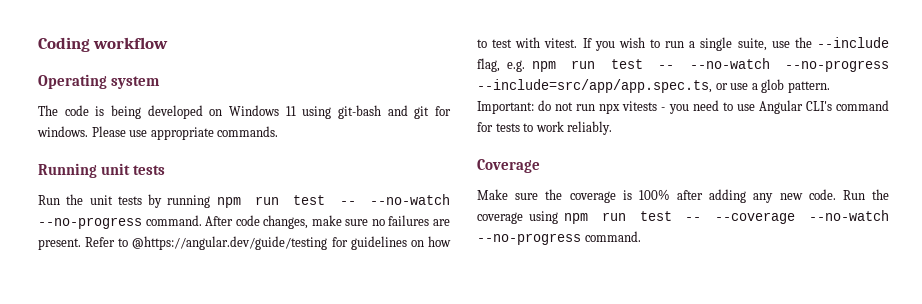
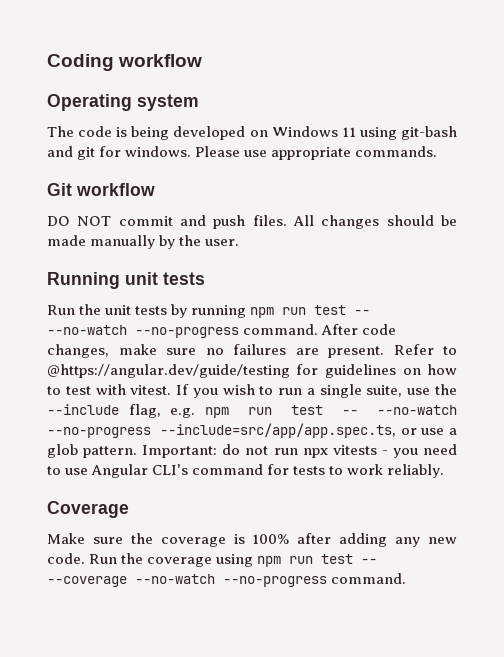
+ Git workflow
+ DO NOT commit and push files. All changes should be made manually by the user.

